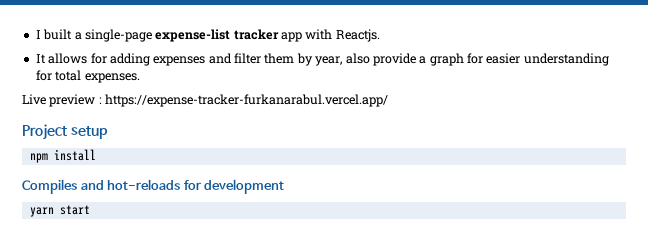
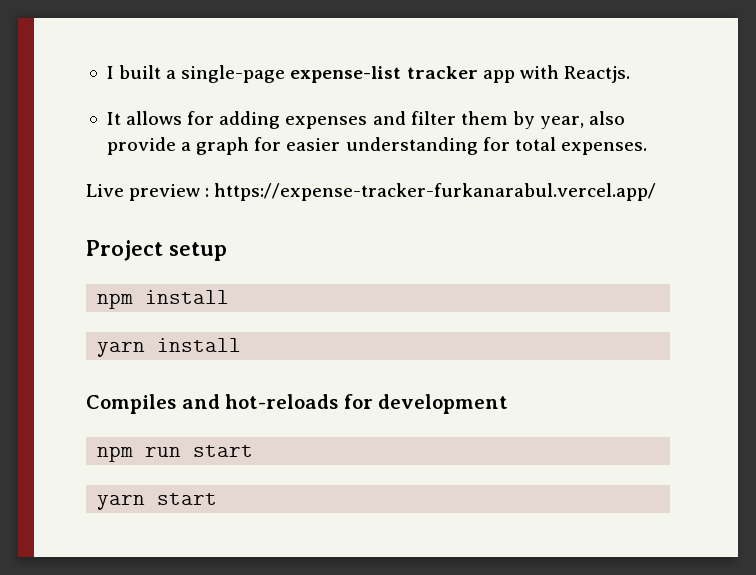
+ yarn install
+ npm run start

